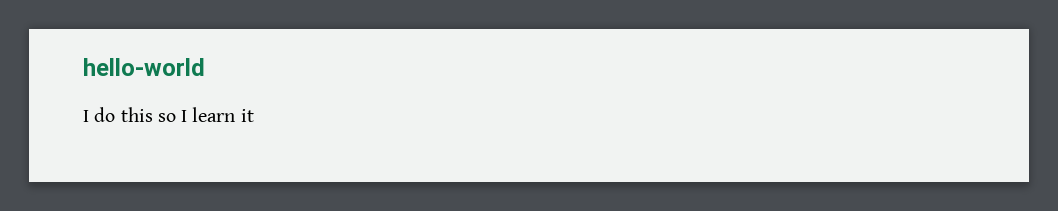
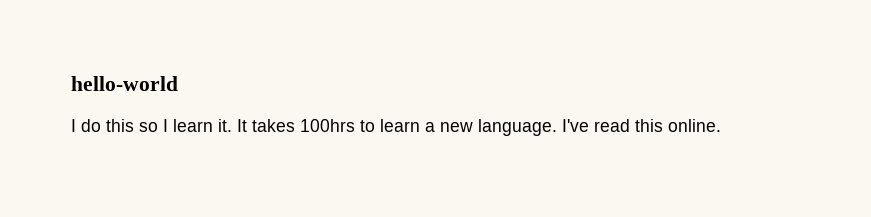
- I do this so I learn it
+ I do this so I learn it. It takes 100hrs to learn a new language. I've read this online.

